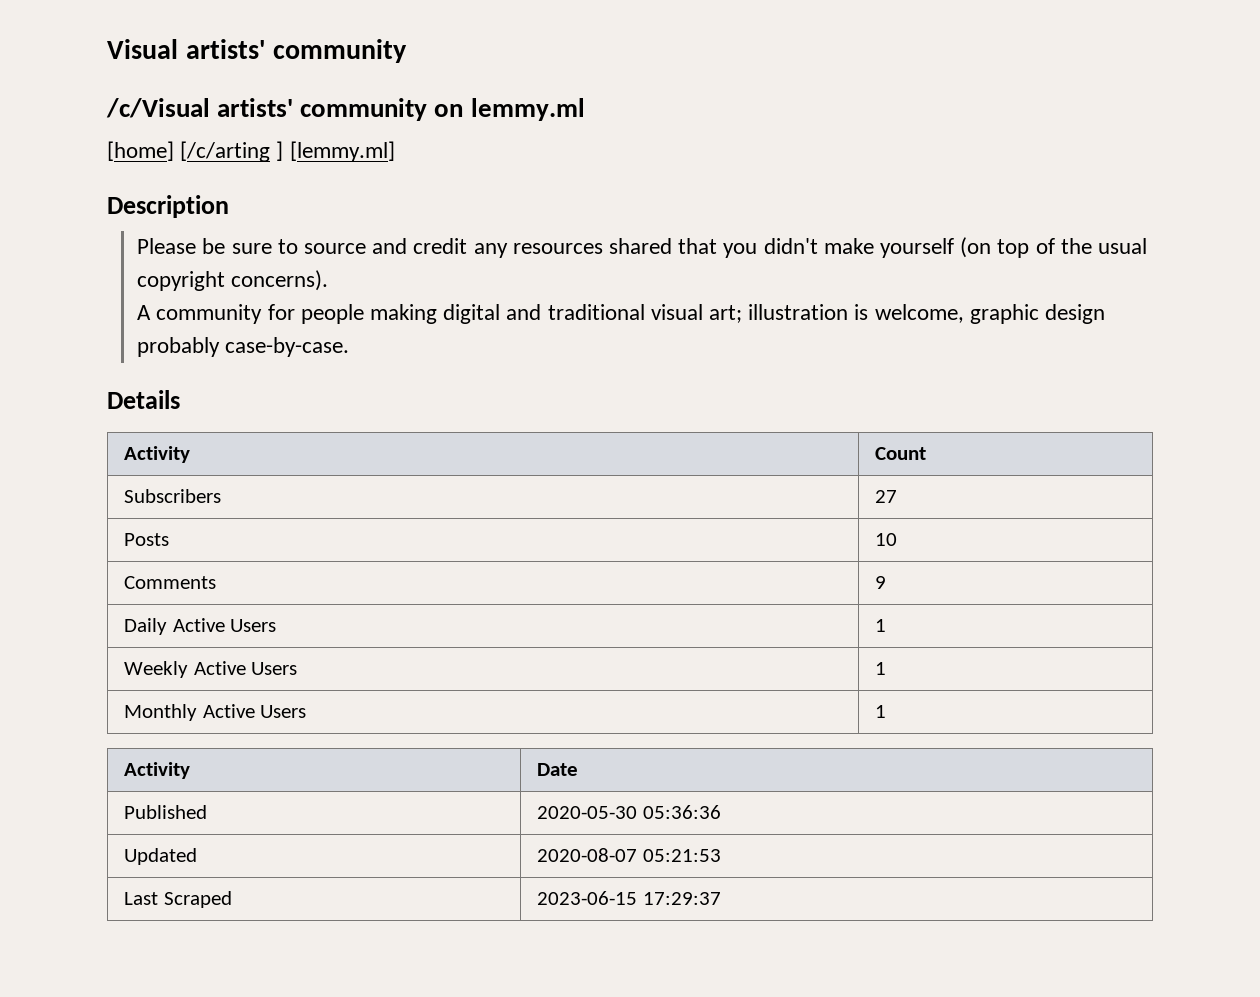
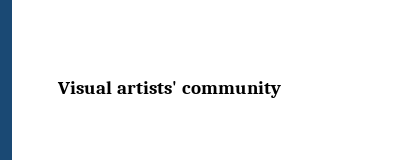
- /c/Visual artists' community on lemmy.ml
- [home] [/c/arting ] [lemmy.ml]
- Description
- Please be sure to source and credit any resources shared that you didn't make yourself (on top of the usual copyright concerns).
- A community for people making digital and traditional visual art; illustration is welcome, graphic design probably case-by-case.
- Details
- Activity | Count
- Subscribers | 27
- Posts | 10
- Comments | 9
- Daily Active Users | 1
- Weekly Active Users | 1
- Monthly Active Users | 1
- Activity | Date
- Published | 2020-05-30 05:36:36
- Updated | 2020-08-07 05:21:53
- Last Scraped | 2023-06-15 17:29:37

